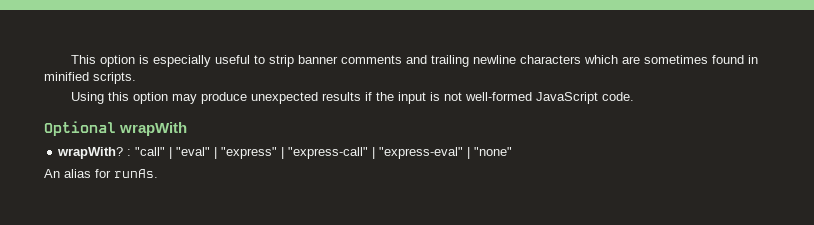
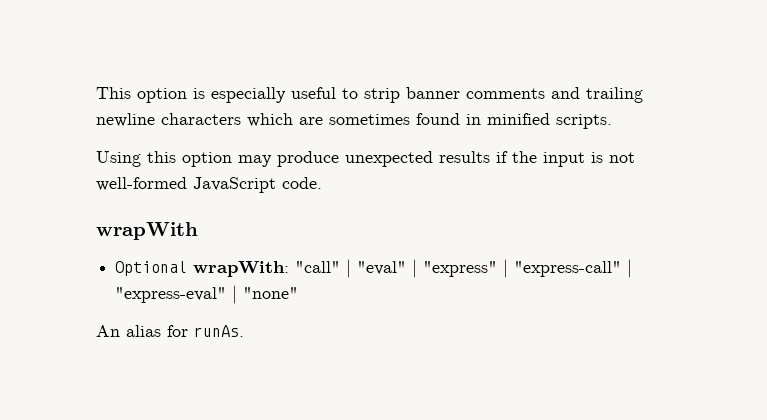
- Optional wrapWith
+ wrapWith
- wrapWith? : "call" | "eval" | "express" | "express-call" | "express-eval" | "none"
+ Optional wrapWith: "call" | "eval" | "express" | "express-call" | "express-eval" | "none"

